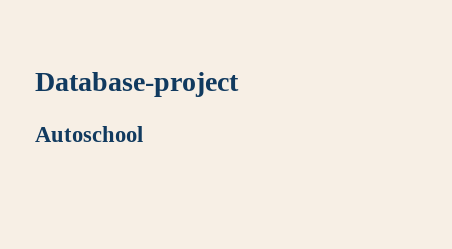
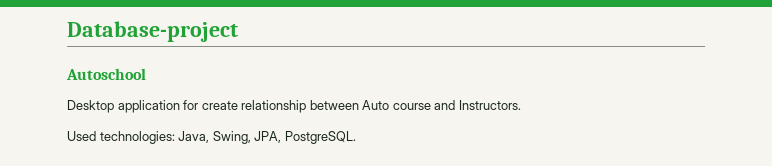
+ Desktop application for create relationship between Auto course and Instructors.
+ Used technologies: Java, Swing, JPA, PostgreSQL.

